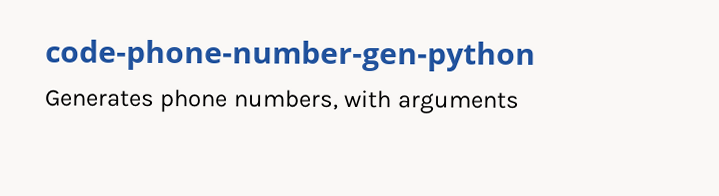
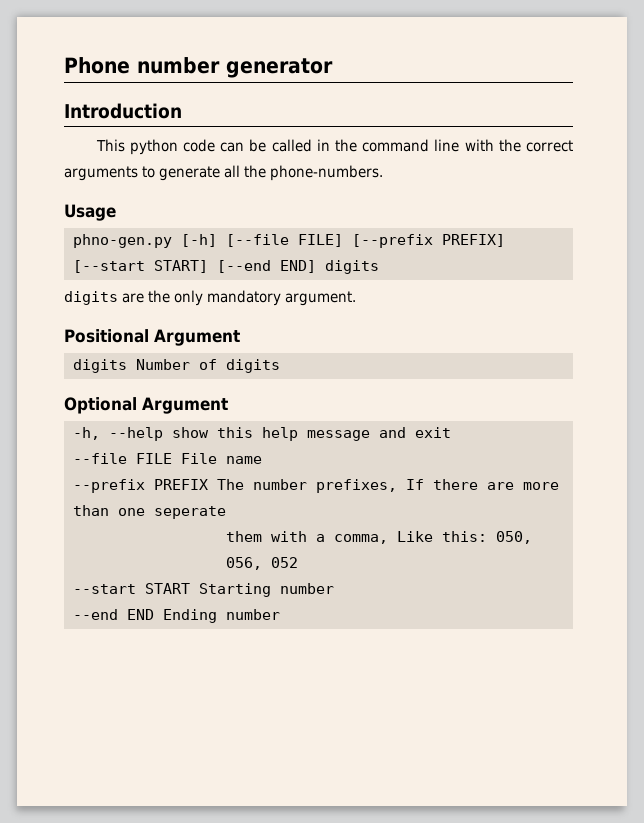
- code-phone-number-gen-python
- Generates phone numbers, with arguments
+ Phone number generator
+ Introduction
+ This python code can be called in the command line with the correct arguments to generate all the phone-numbers.
+ Usage
+ phno-gen.py [-h] [--file FILE] [--prefix PREFIX] [--start START] [--end END] digits
+ digits are the only mandatory argument.
+ Positional Argument
+ digits Number of digits
+ Optional Argument
+ -h, --help show this help message and exit
+ --file FILE File name
+ --prefix PREFIX The number prefixes, If there are more than one seperate
+ them with a comma, Like this: 050, 056, 052
+ --start START Starting number
+ --end END Ending number

